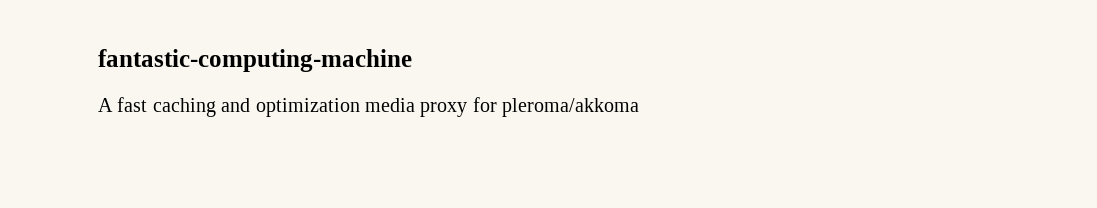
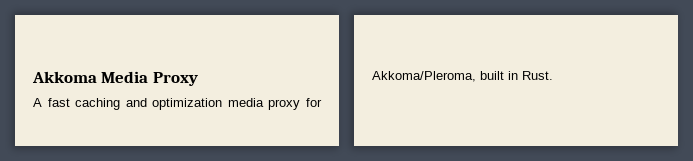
- fantastic-computing-machine
+ Akkoma Media Proxy
- A fast caching and optimization media proxy for pleroma/akkoma
+ A fast caching and optimization media proxy for Akkoma/Pleroma, built in Rust.

